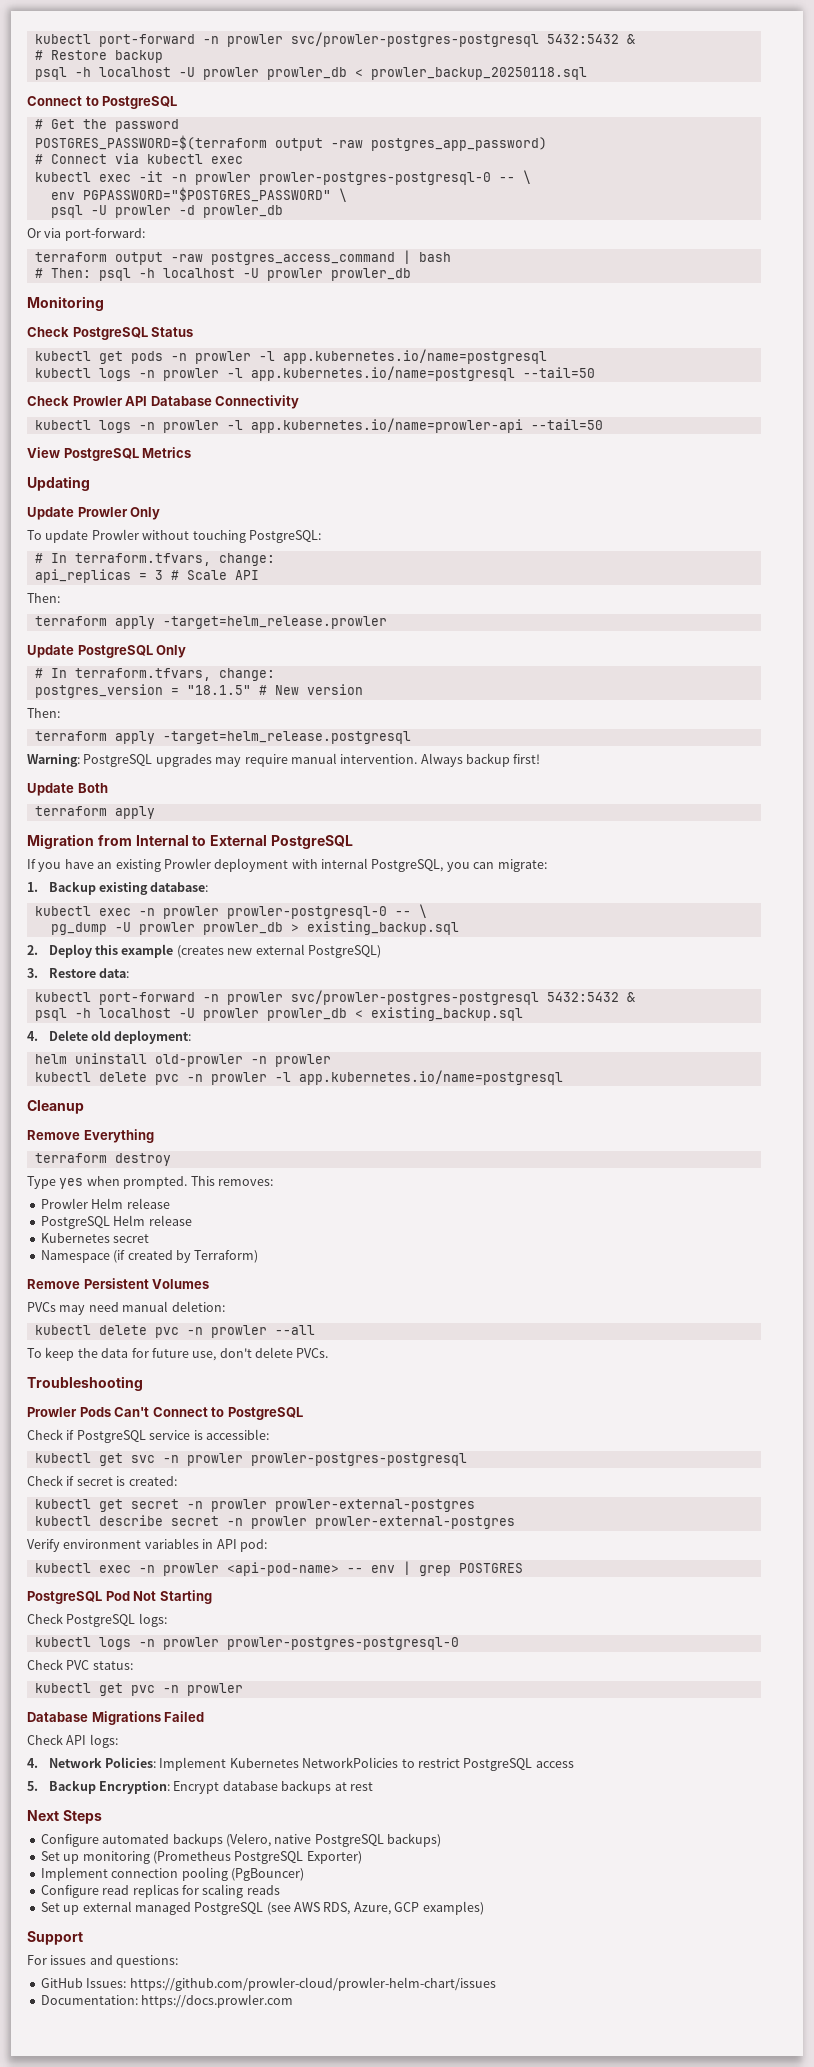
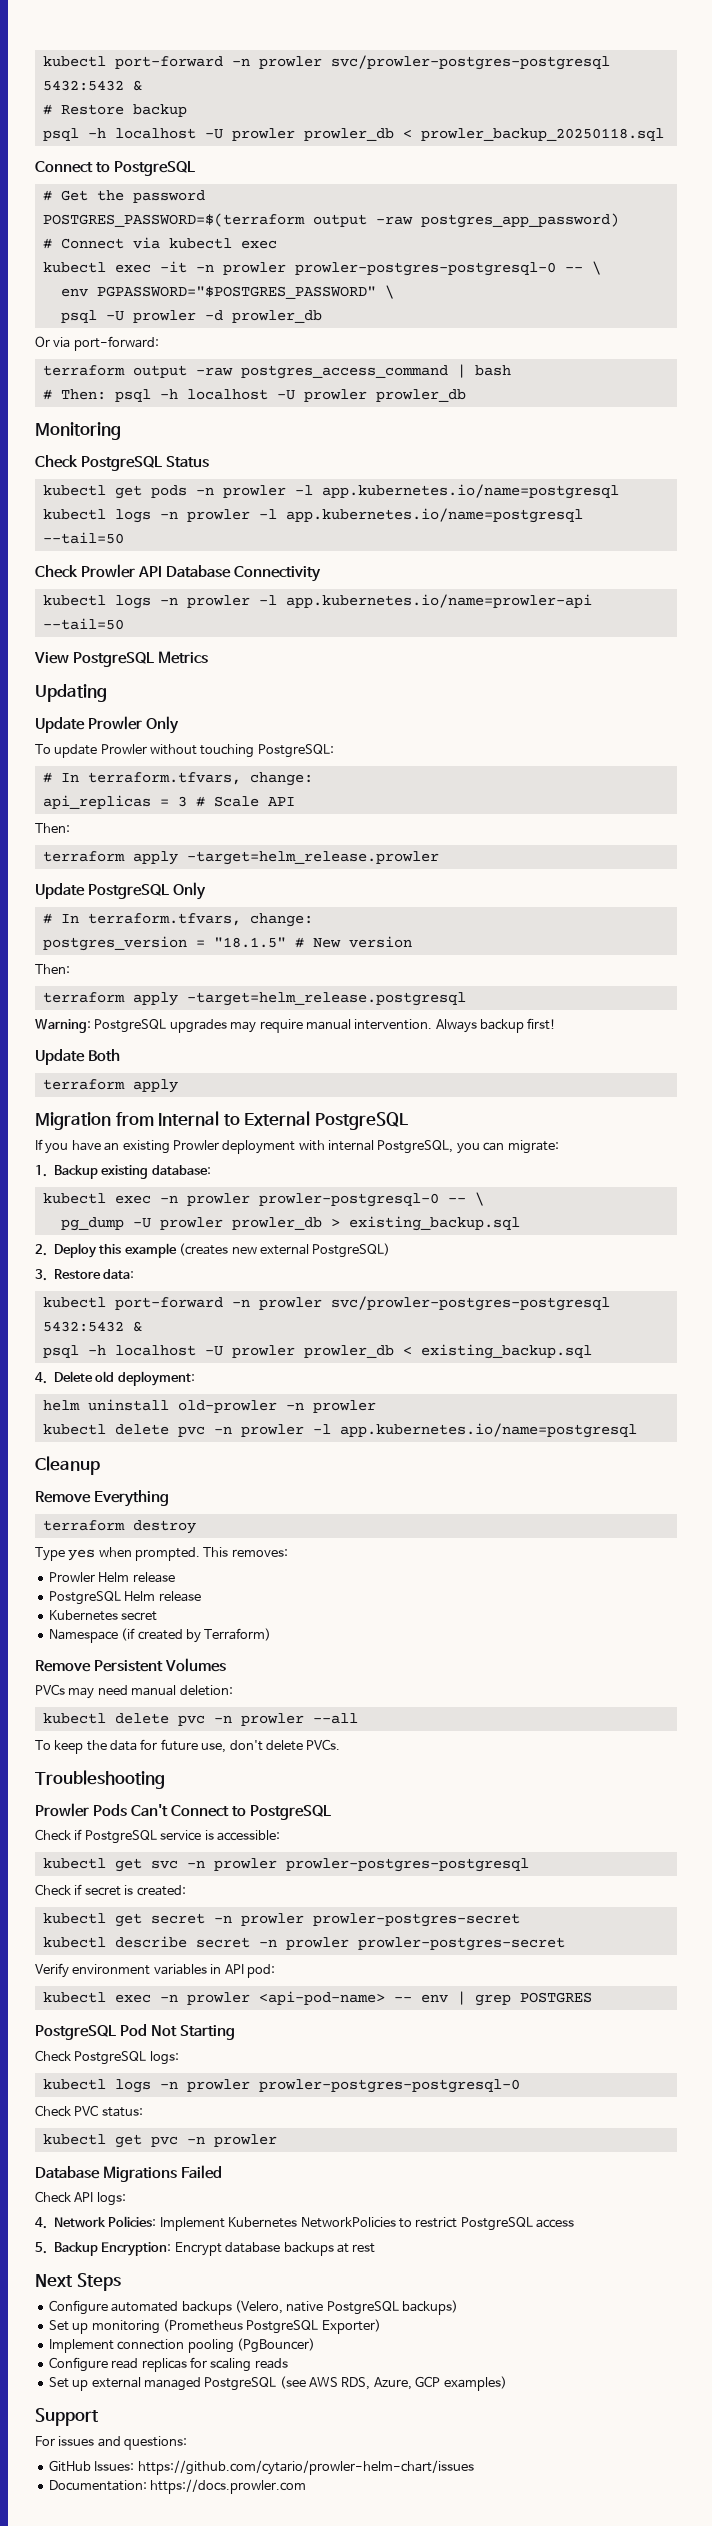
- kubectl get secret -n prowler prowler-external-postgres
+ kubectl get secret -n prowler prowler-postgres-secret
- kubectl describe secret -n prowler prowler-external-postgres
+ kubectl describe secret -n prowler prowler-postgres-secret
- GitHub Issues: https://github.com/prowler-cloud/prowler-helm-chart/issues
+ GitHub Issues: https://github.com/cytario/prowler-helm-chart/issues

